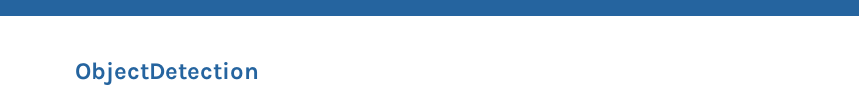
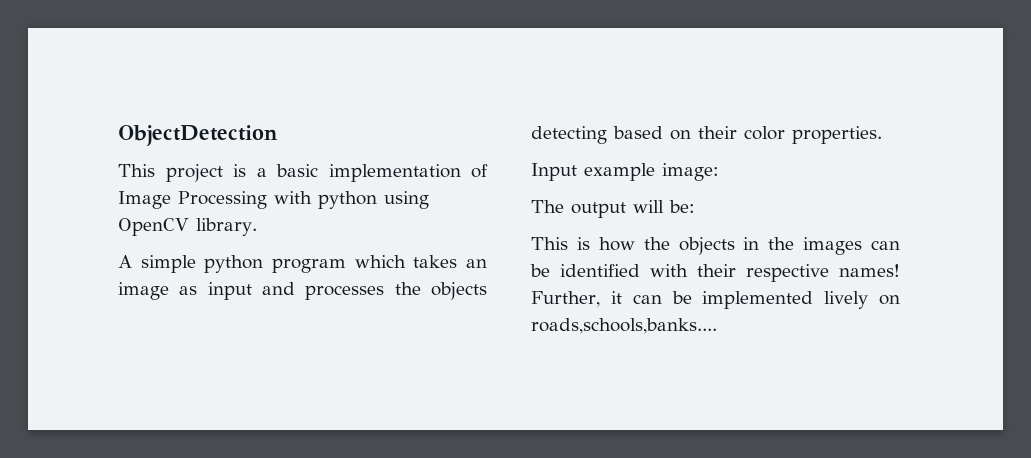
+ This project is a basic implementation of Image Processing with python using OpenCV library.
+ A simple python program which takes an image as input and processes the objects detecting based on their color properties.
+ Input example image:
+ The output will be:
+ This is how the objects in the images can be identified with their respective names! Further, it can be implemented lively on roads,schools,banks....

